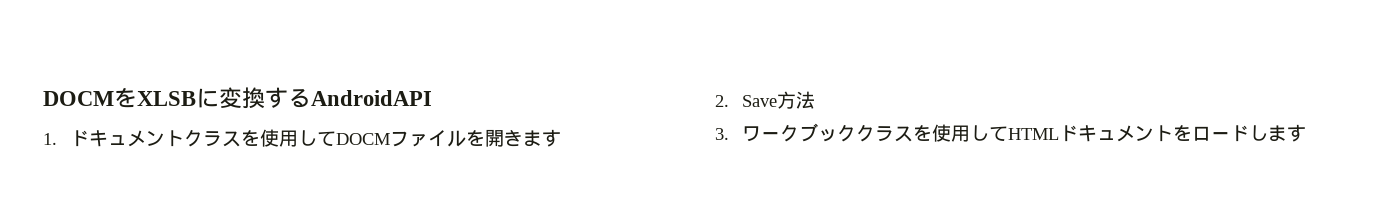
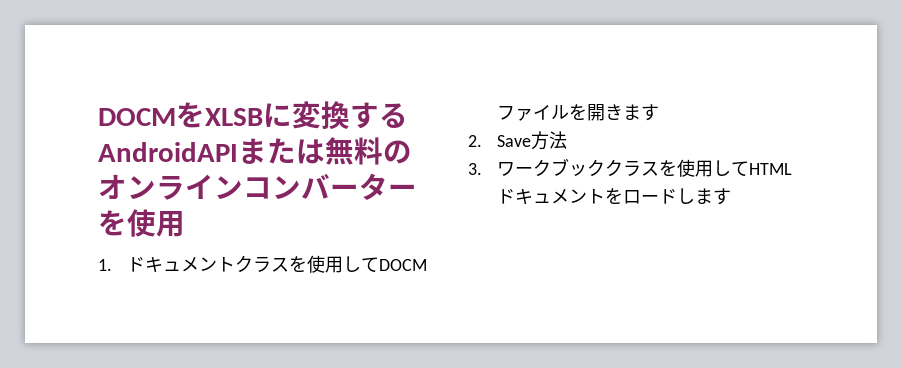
- DOCMをXLSBに変換するAndroidAPI
+ DOCMをXLSBに変換するAndroidAPIまたは無料のオンラインコンバーターを使用

